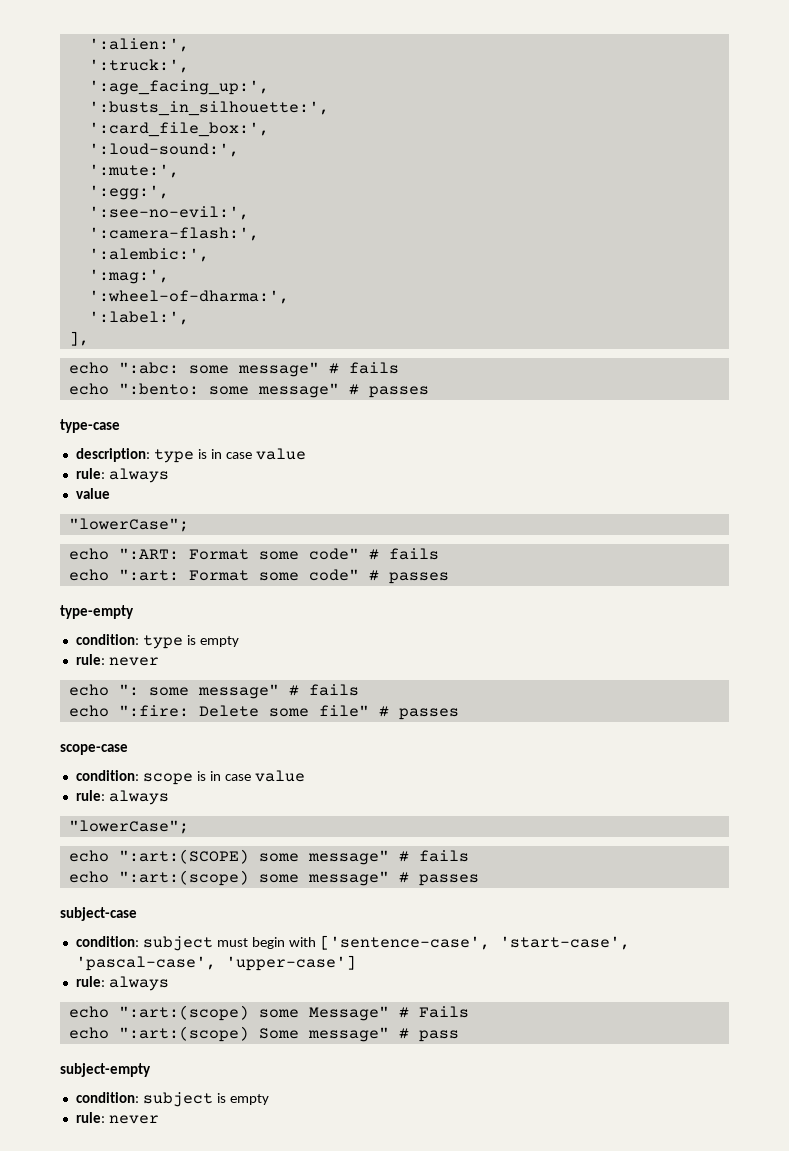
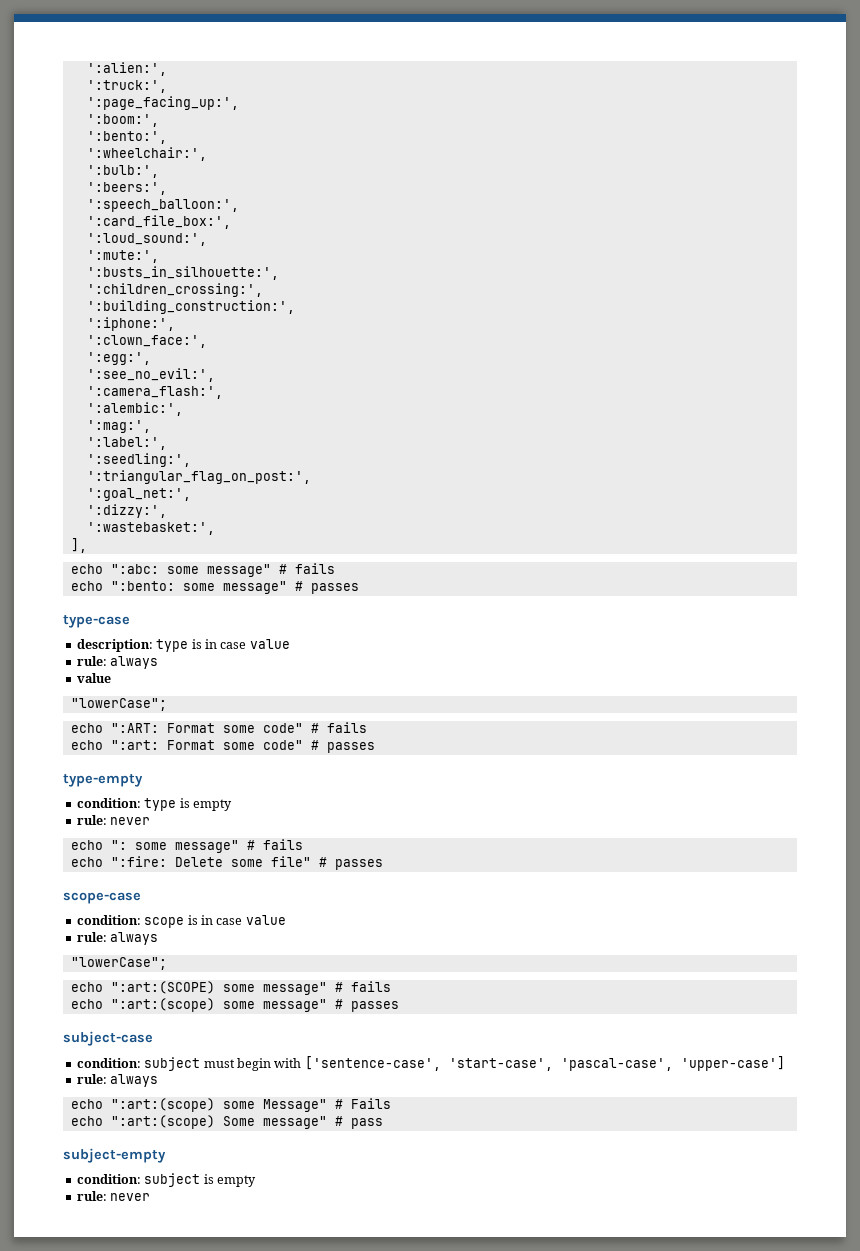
- ':age_facing_up:',
+ ':page_facing_up:',
+ ':boom:',
+ ':bento:',
+ ':wheelchair:',
+ ':bulb:',
+ ':beers:',
+ ':speech_balloon:',
+ ':card_file_box:',
+ ':loud_sound:',
+ ':mute:',
  ':busts_in_silhouette:',
- ':card_file_box:',
- ':loud-sound:',
- ':mute:',
+ ':children_crossing:',
+ ':building_construction:',
+ ':iphone:',
+ ':clown_face:',
- ':see-no-evil:',
- ':camera-flash:',
+ ':see_no_evil:',
+ ':camera_flash:',
- ':wheel-of-dharma:',
  ':label:',
+ ':seedling:',
+ ':triangular_flag_on_post:',
+ ':goal_net:',
+ ':dizzy:',
+ ':wastebasket:',

